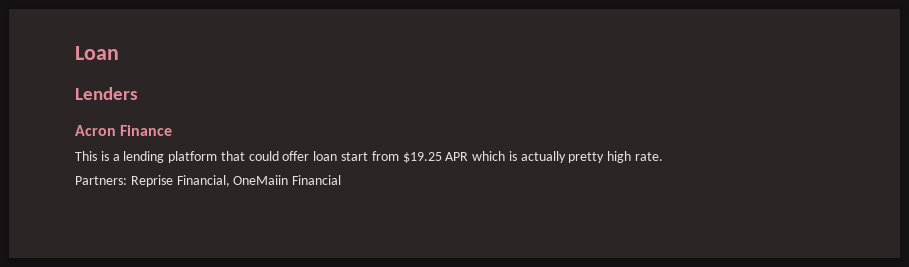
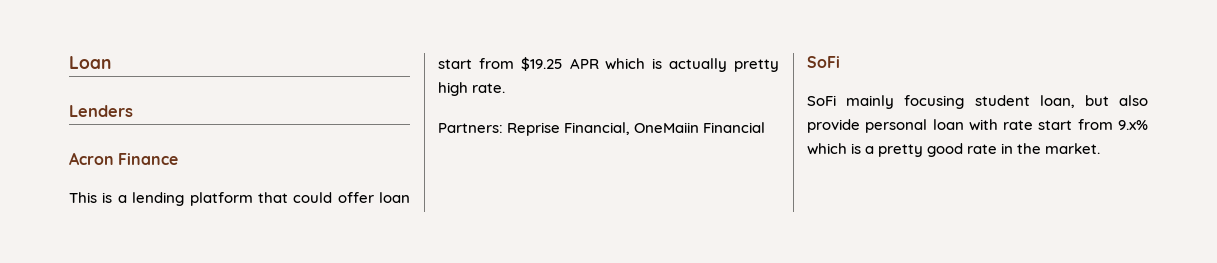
  Partners: Reprise Financial, OneMaiin Financial
+ SoFi
+ SoFi mainly focusing student loan, but also provide personal loan with rate start from 9.x% which is a pretty good rate in the market.

